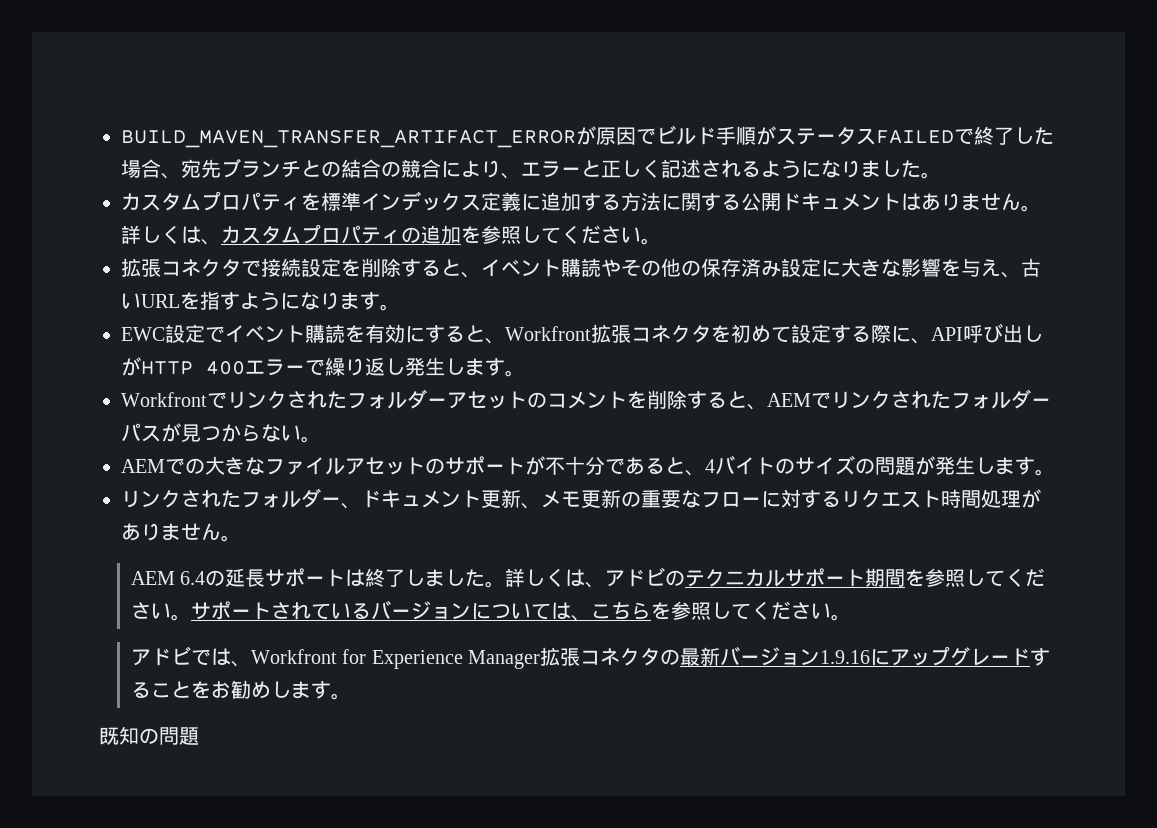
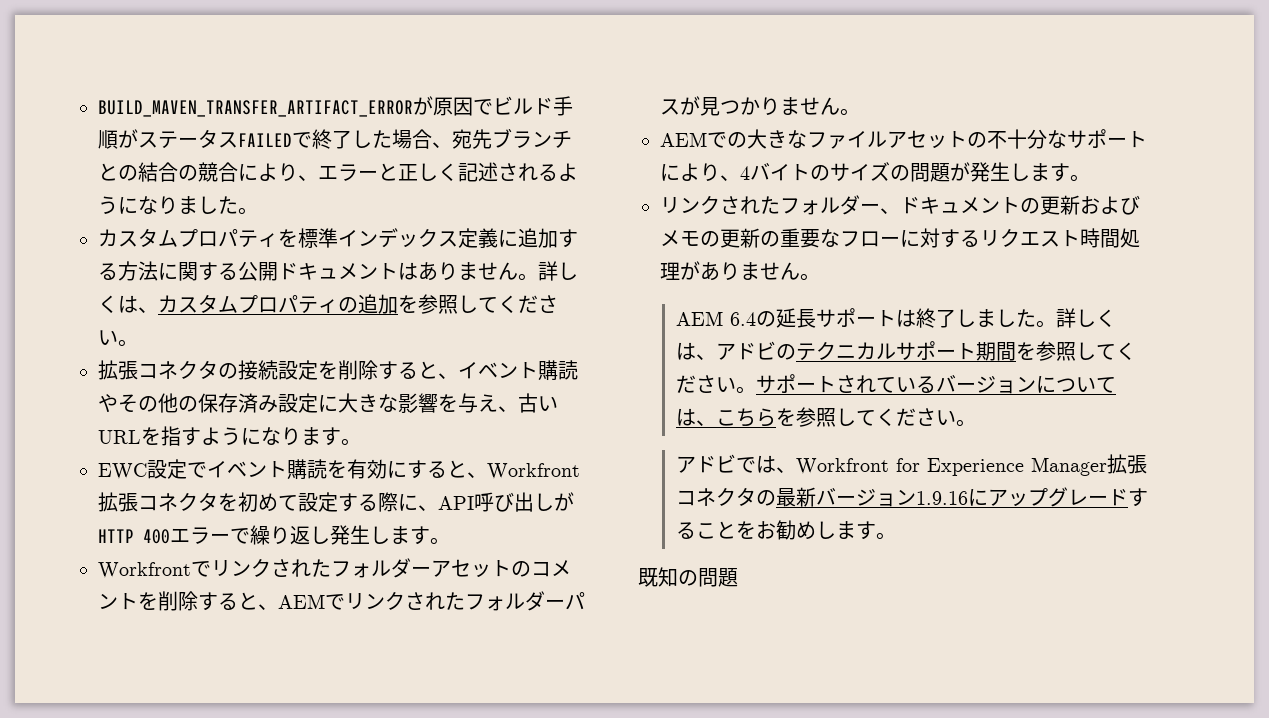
- 拡張コネクタで接続設定を削除すると、イベント購読やその他の保存済み設定に大きな影響を与え、古いURLを指すようになります。
+ 拡張コネクタの接続設定を削除すると、イベント購読やその他の保存済み設定に大きな影響を与え、古いURLを指すようになります。
- Workfrontでリンクされたフォルダーアセットのコメントを削除すると、AEMでリンクされたフォルダーパスが見つからない。
+ Workfrontでリンクされたフォルダーアセットのコメントを削除すると、AEMでリンクされたフォルダーパスが見つかりません。
- AEMでの大きなファイルアセットのサポートが不十分であると、4バイトのサイズの問題が発生します。
+ AEMでの大きなファイルアセットの不十分なサポートにより、4バイトのサイズの問題が発生します。
- リンクされたフォルダー、ドキュメント更新、メモ更新の重要なフローに対するリクエスト時間処理がありません。
+ リンクされたフォルダー、ドキュメントの更新およびメモの更新の重要なフローに対するリクエスト時間処理がありません。

